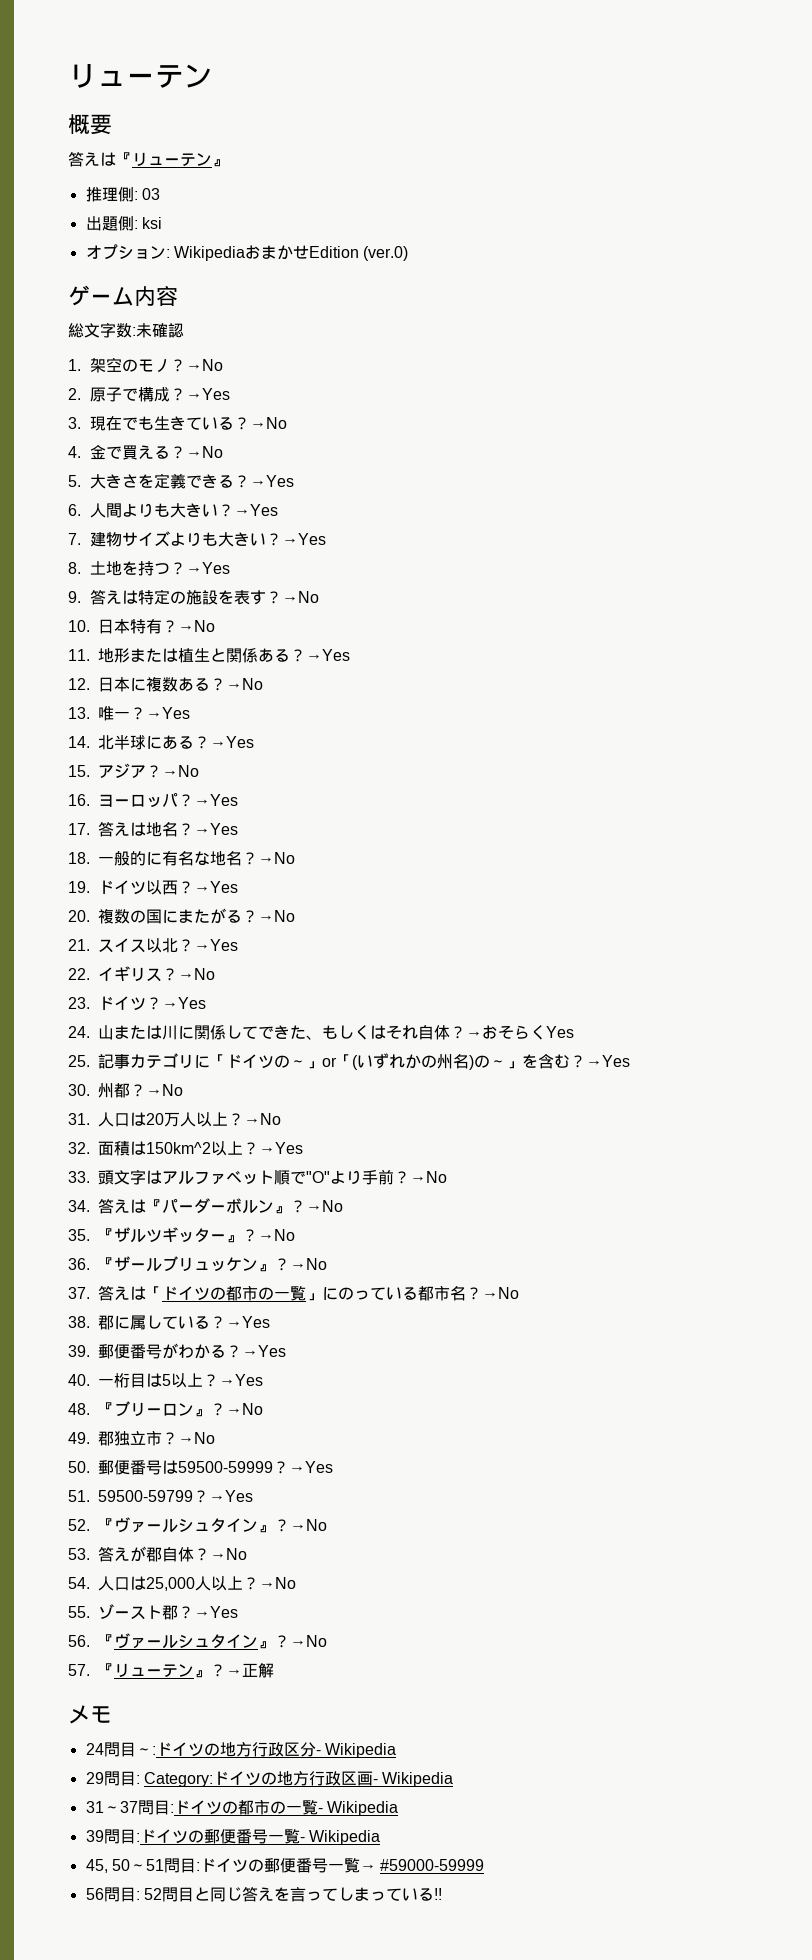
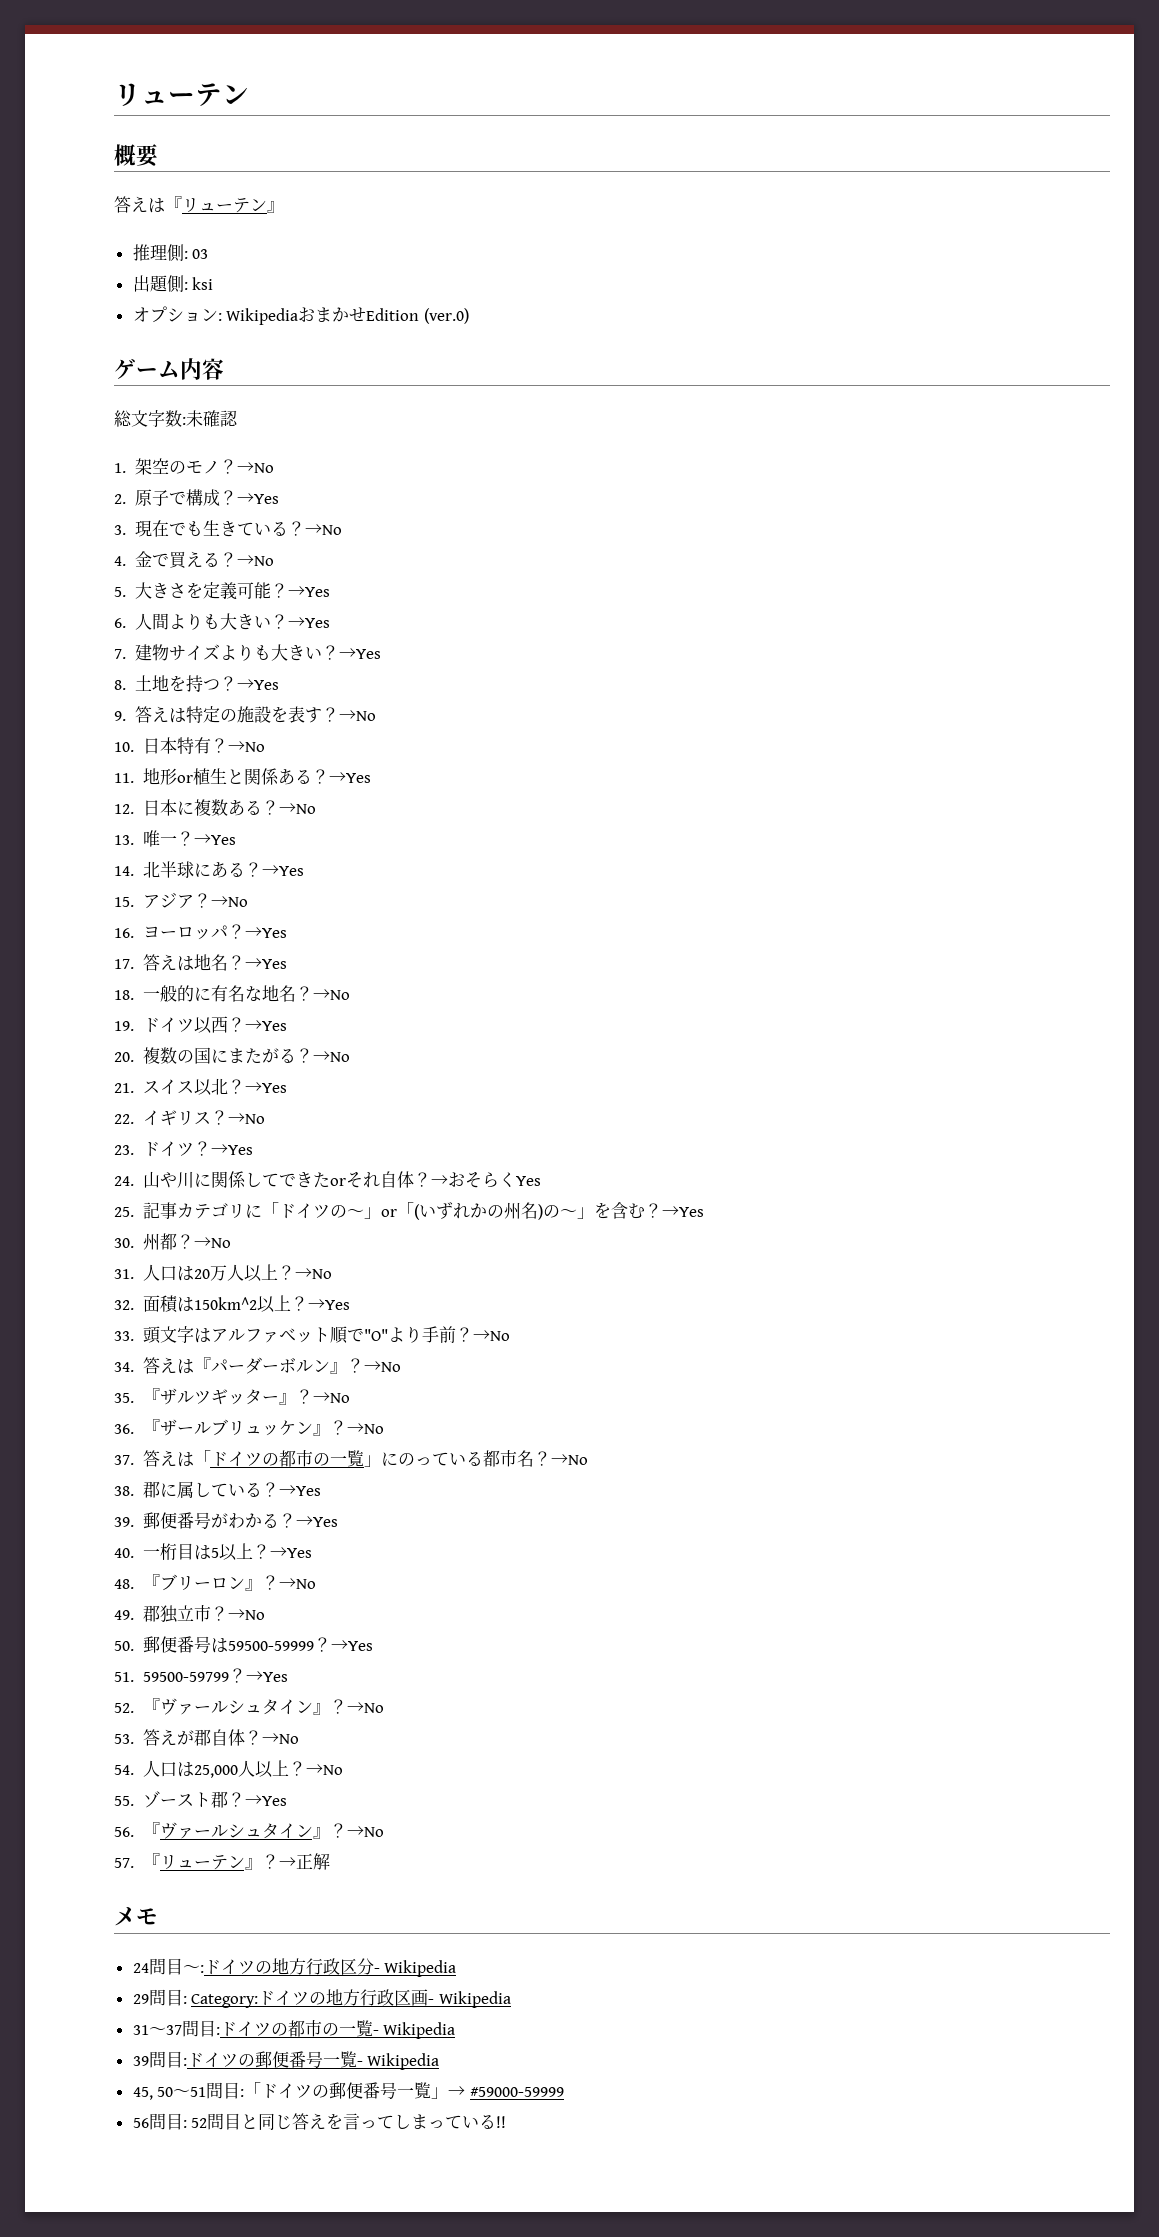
- 5.大きさを定義できる？
+ 5.大きさを定義可能？
- 11.地形または植生と関係ある？
+ 11.地形or植生と関係ある？
- 24.山または川に関係してできた、もしくはそれ自体？
+ 24.山や川に関係してできたorそれ自体？
- 45, 50～51問目:ドイツの郵便番号一覧→ #59000-59999
+ 45, 50～51問目:「ドイツの郵便番号一覧」→ #59000-59999

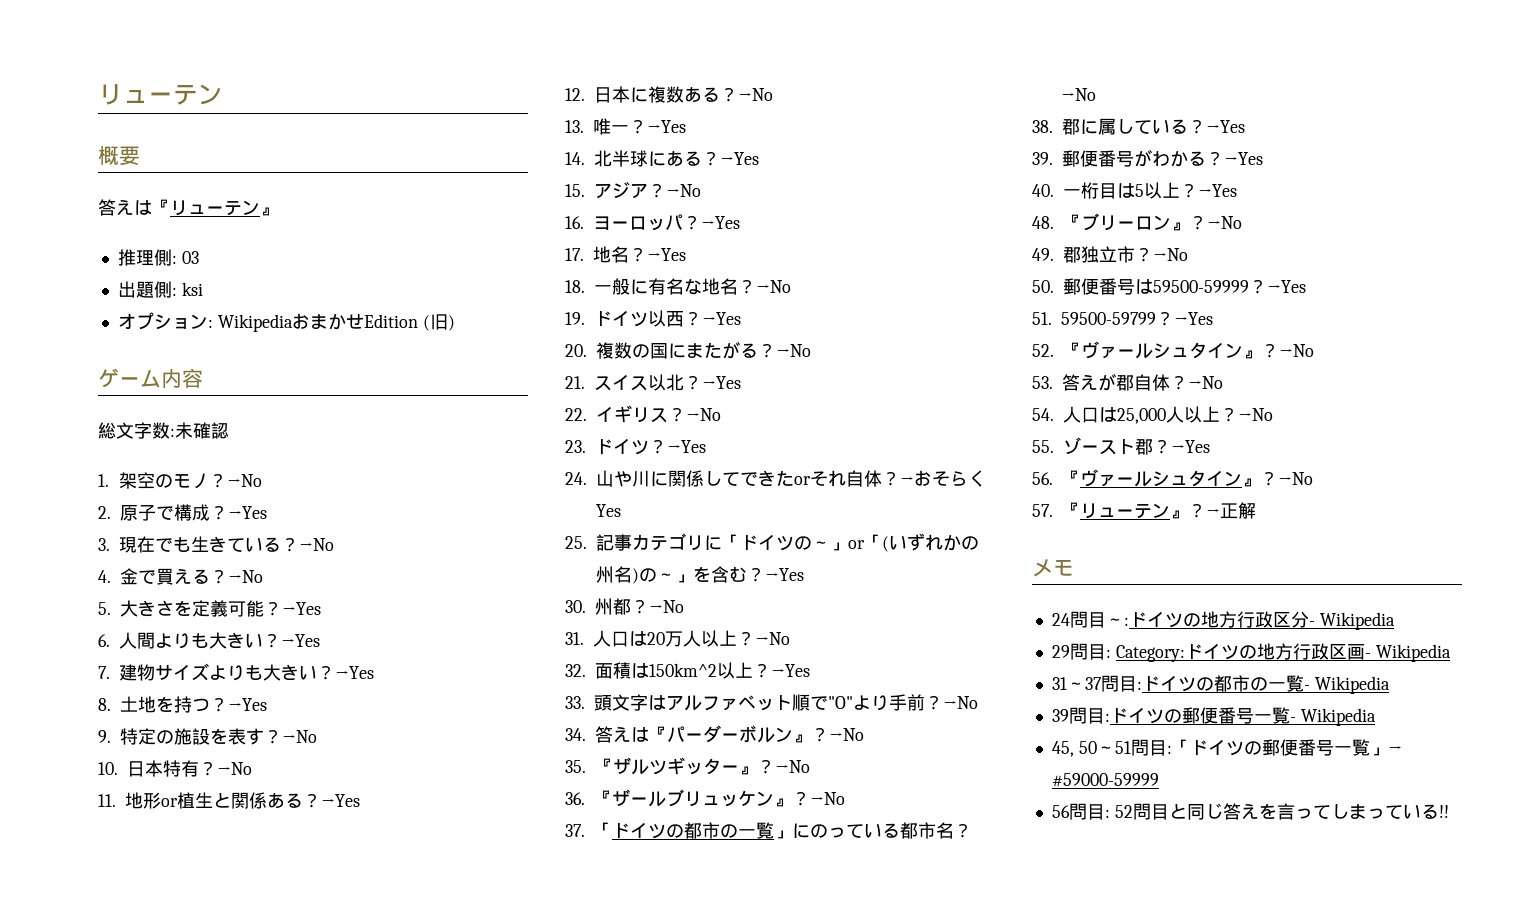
- オプション: WikipediaおまかせEdition (ver.0)
+ オプション: WikipediaおまかせEdition (旧)
- 9.答えは特定の施設を表す？
+ 9.特定の施設を表す？
- 17.答えは地名？
+ 17.地名？
- 18.一般的に有名な地名？
+ 18.一般に有名な地名？
- 37.答えは「ドイツの都市の一覧」にのっている都市名？
+ 37.「ドイツの都市の一覧」にのっている都市名？

